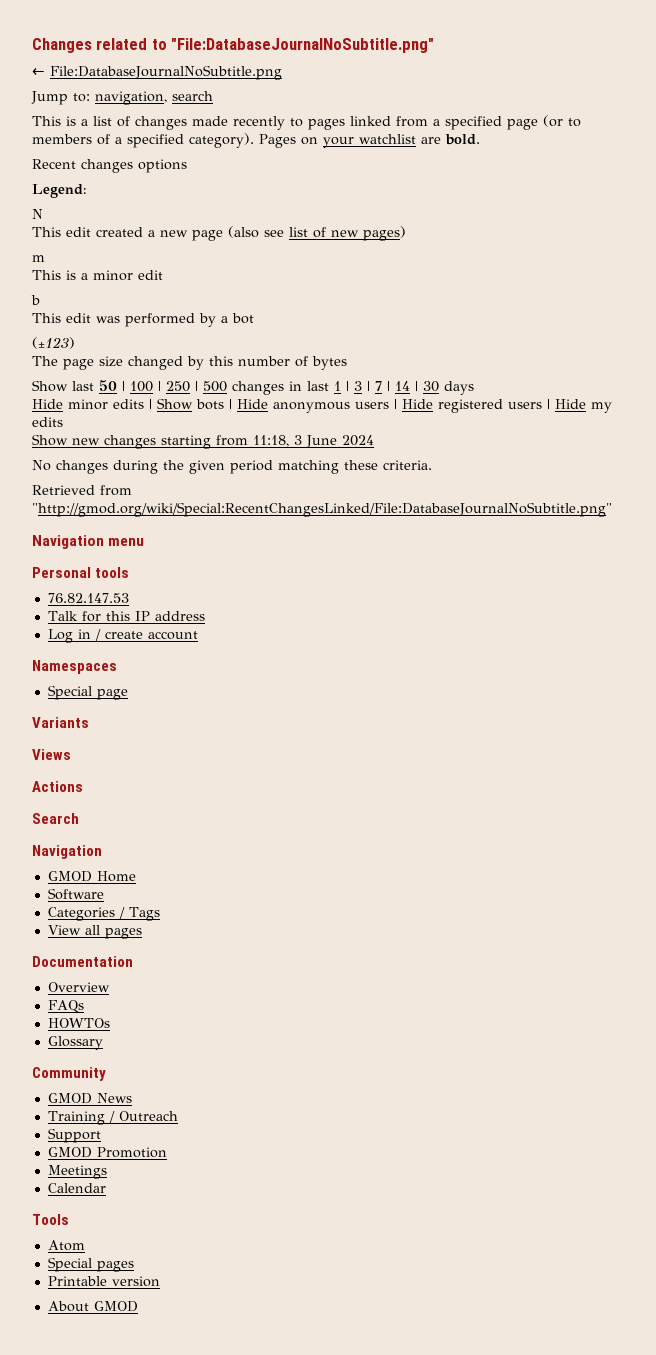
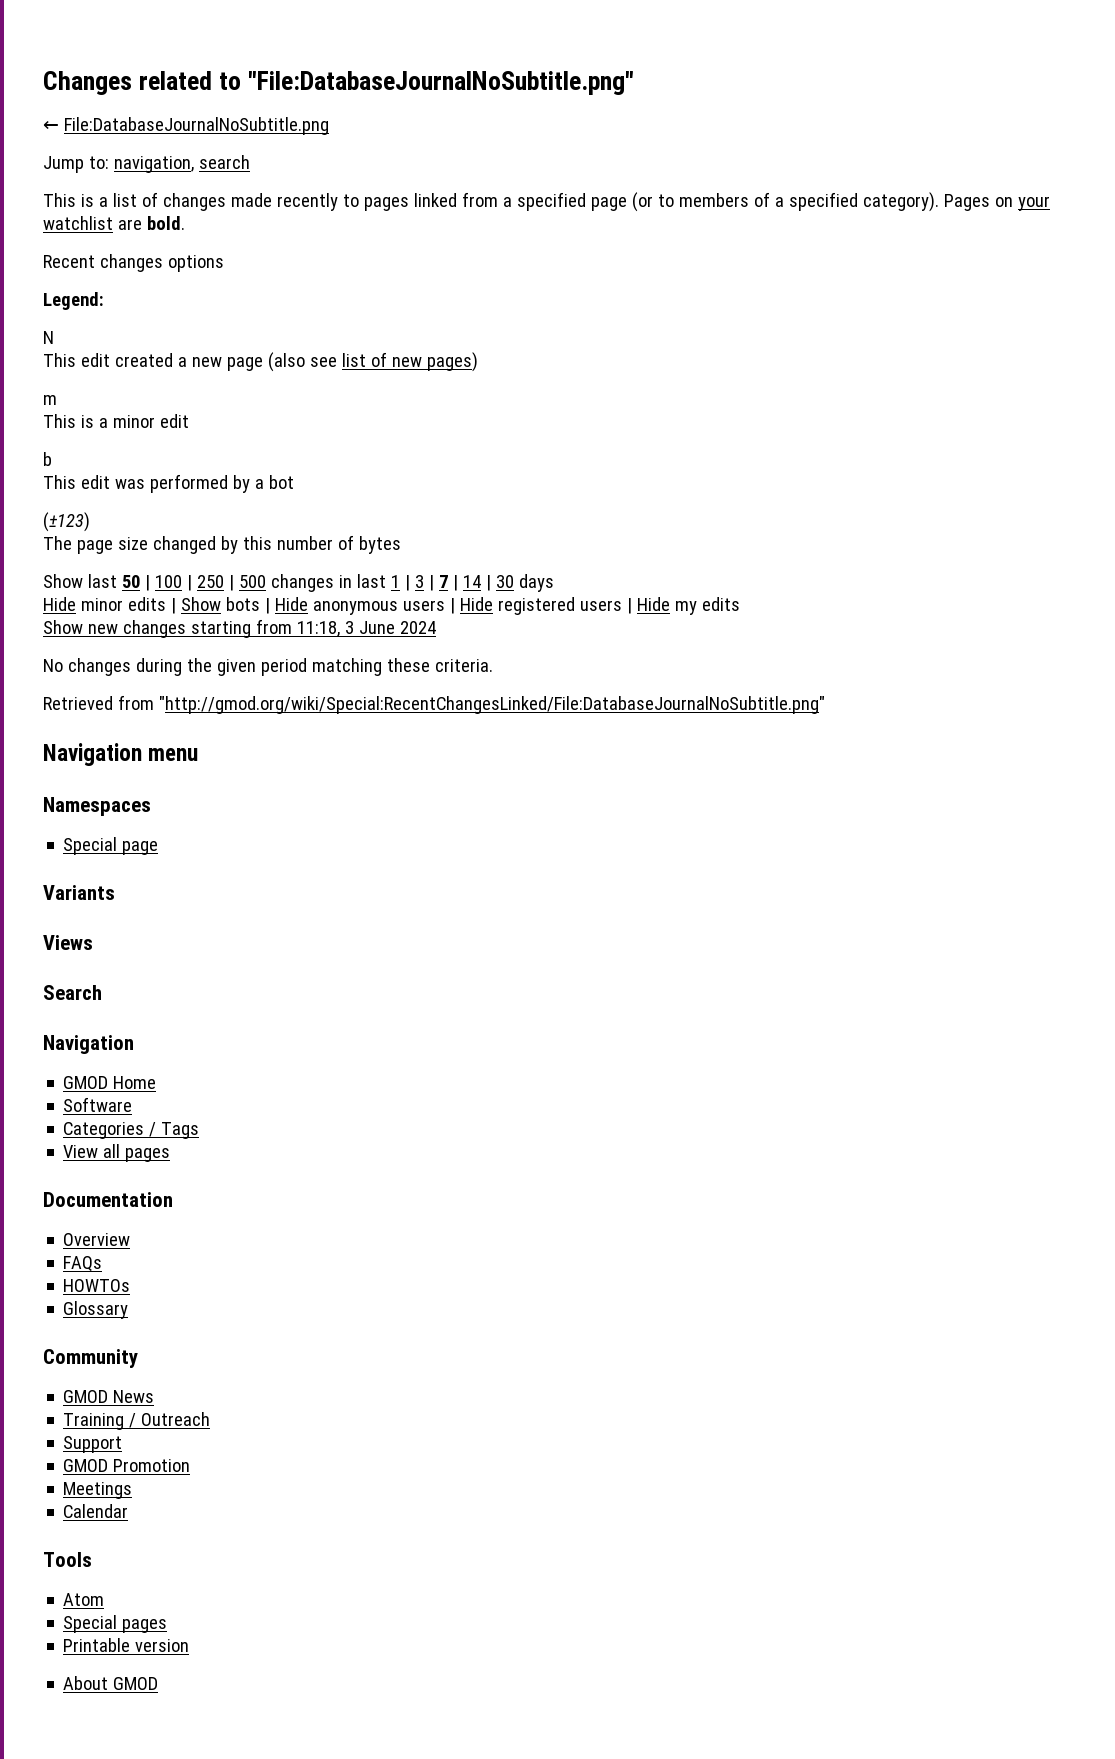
- Personal tools
- 76.82.147.53
- Talk for this IP address
- Log in / create account
- Actions

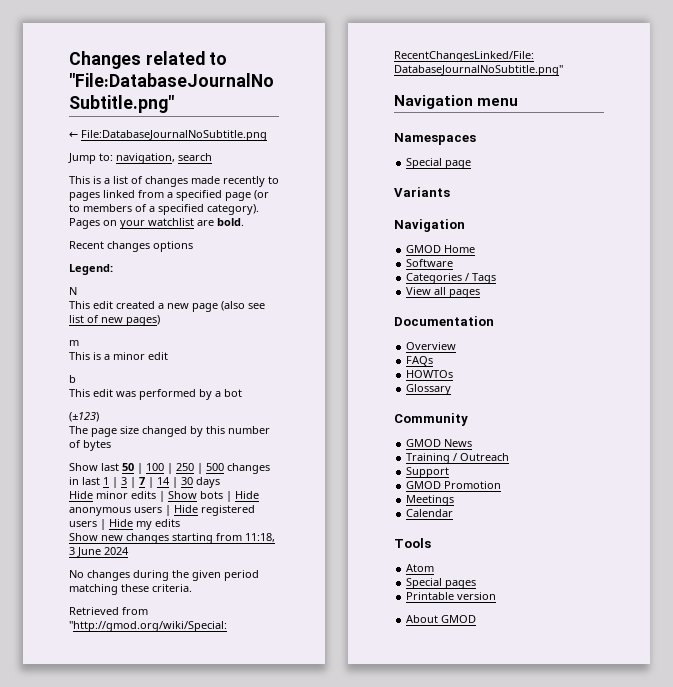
- Views
- Search

